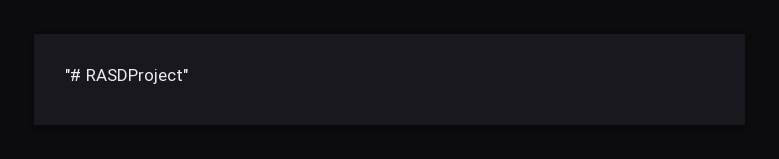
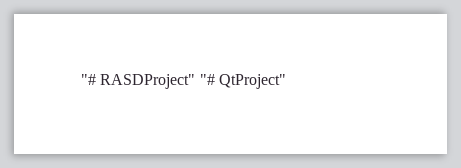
- "# RASDProject"
+ "# RASDProject" "# QtProject"

